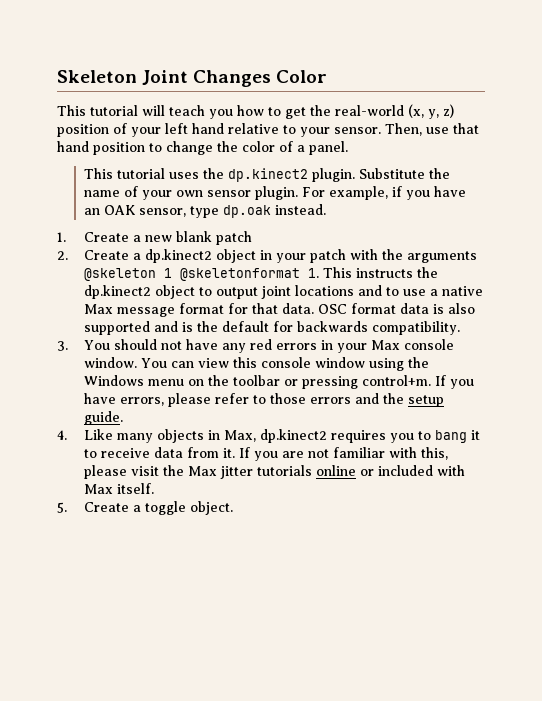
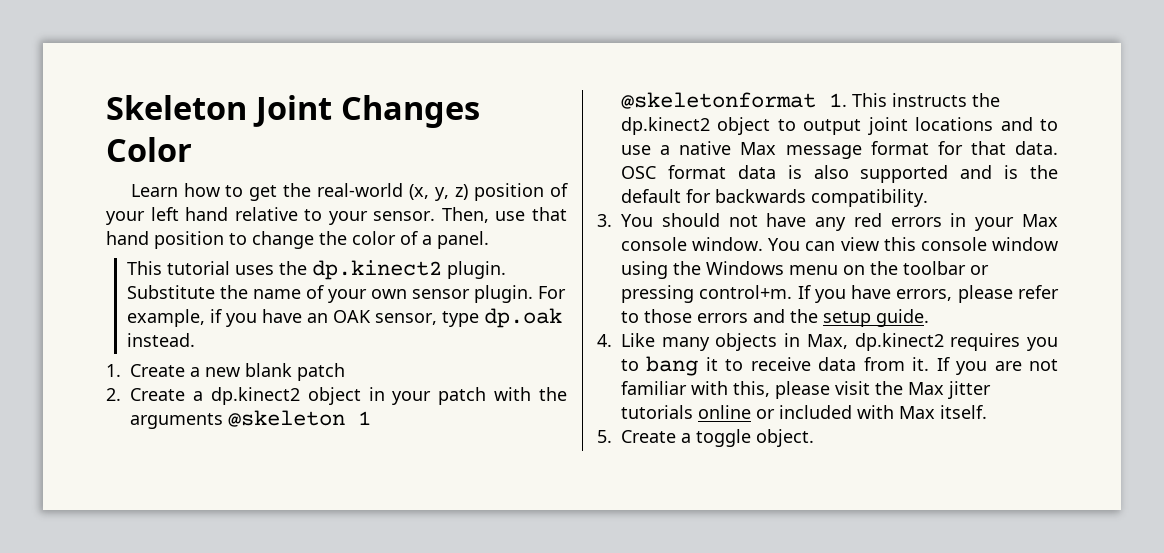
- This tutorial will teach you how to get the real-world (x, y, z) position of your left hand relative to your sensor.
+ Learn how to get the real-world (x, y, z) position of your left hand relative to your sensor.

